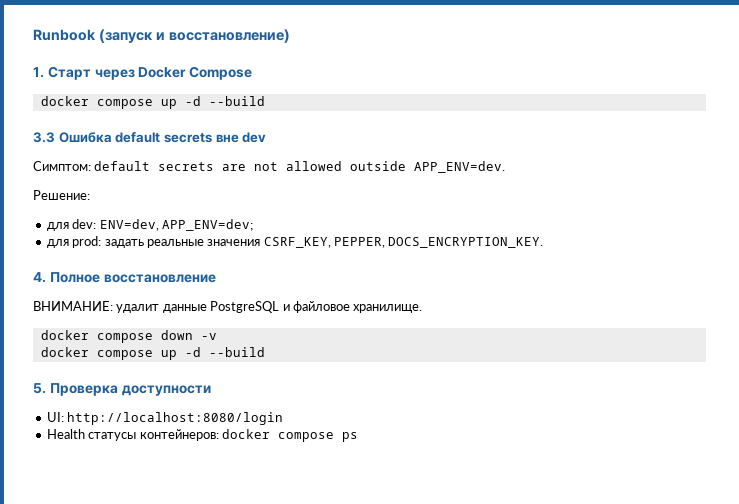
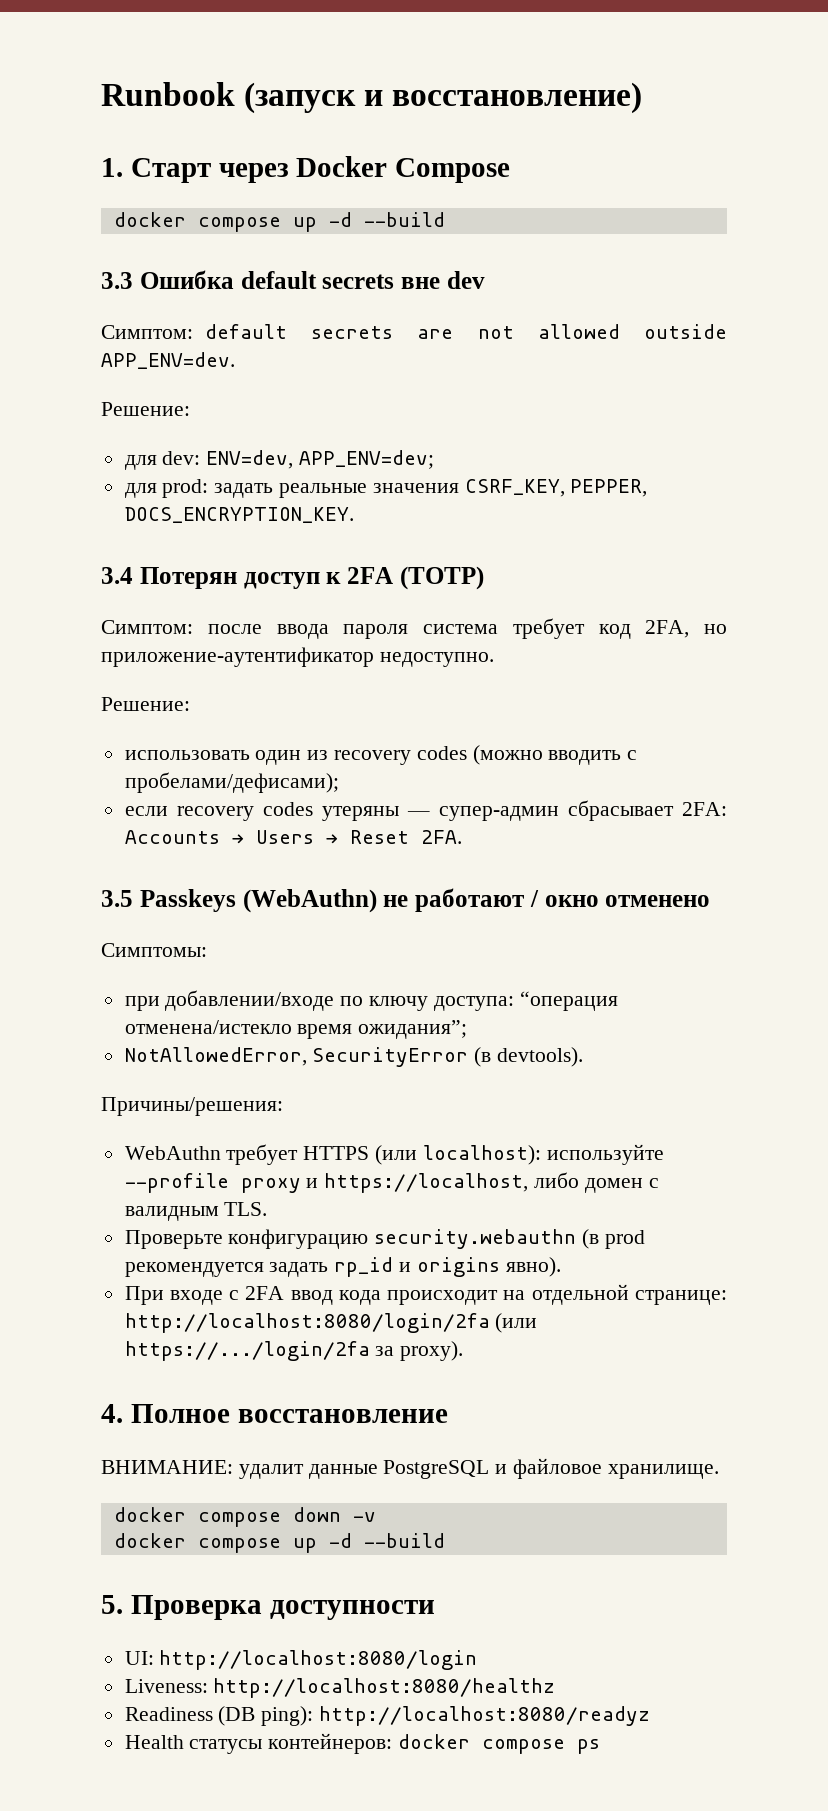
+ 3.4 Потерян доступ к 2FA (TOTP)
+ Симптом: после ввода пароля система требует код 2FA, но приложение-аутентификатор недоступно.
+ Решение:
+ использовать один из recovery codes (можно вводить с пробелами/дефисами);
+ если recovery codes утеряны — супер-админ сбрасывает 2FA: Accounts → Users → Reset 2FA.
+ 3.5 Passkeys (WebAuthn) не работают / окно отменено
+ Симптомы:
+ при добавлении/входе по ключу доступа: “операция отменена/истекло время ожидания”;
+ NotAllowedError, SecurityError (в devtools).
+ Причины/решения:
+ WebAuthn требует HTTPS (или localhost): используйте --profile proxy и https://localhost, либо домен с валидным TLS.
+ Проверьте конфигурацию security.webauthn (в prod рекомендуется задать rp_id и origins явно).
+ При входе с 2FA ввод кода происходит на отдельной странице: http://localhost:8080/login/2fa (или https://.../login/2fa за proxy).
+ Liveness: http://localhost:8080/healthz
+ Readiness (DB ping): http://localhost:8080/readyz

